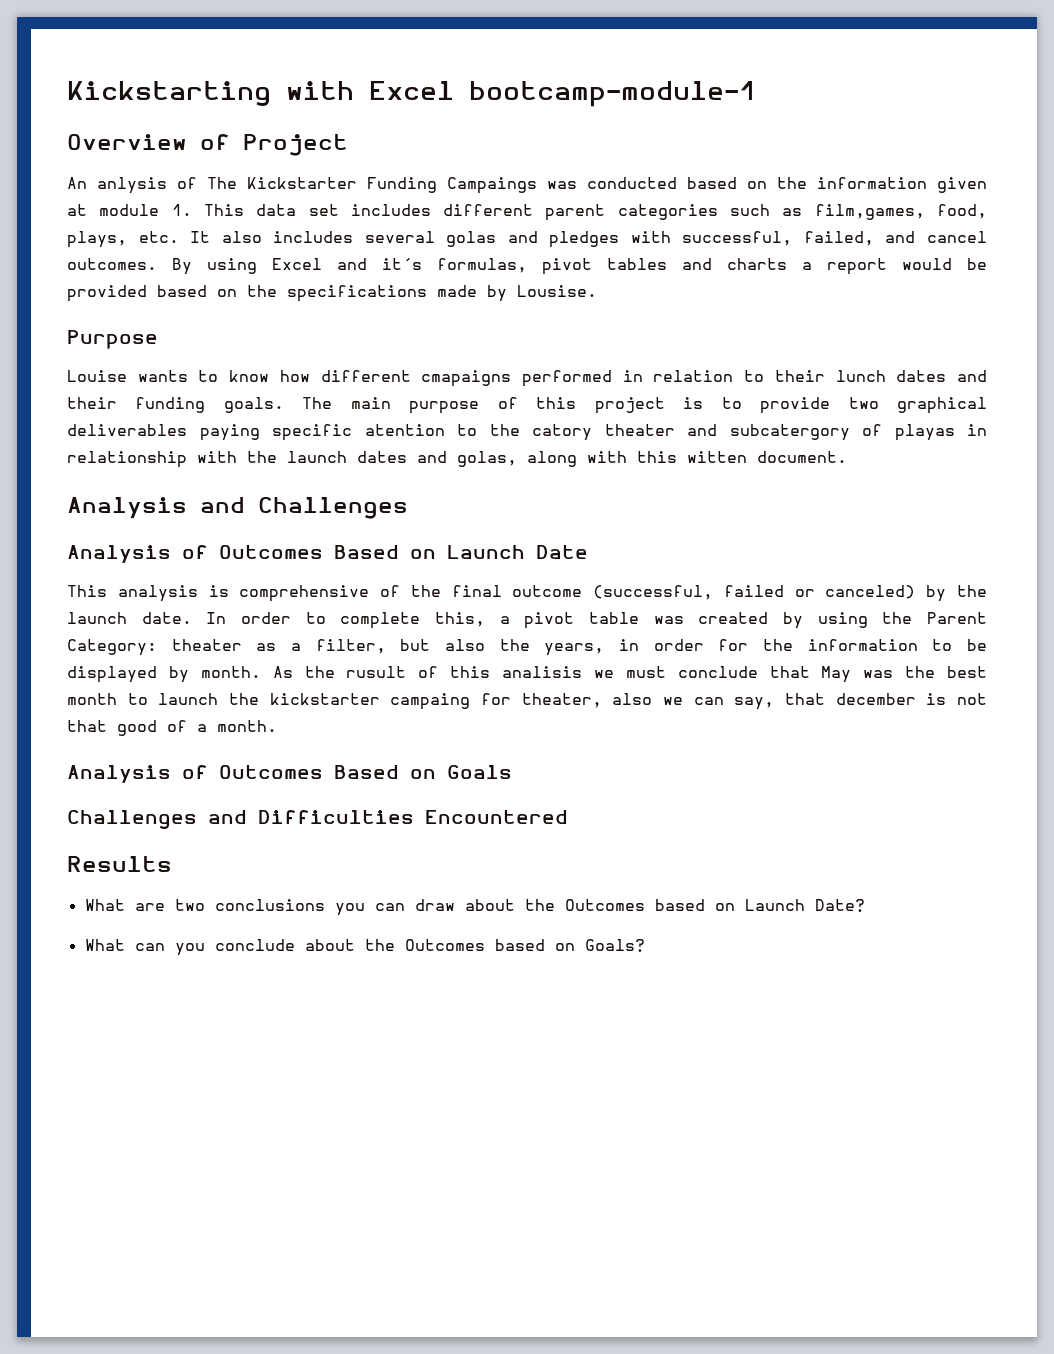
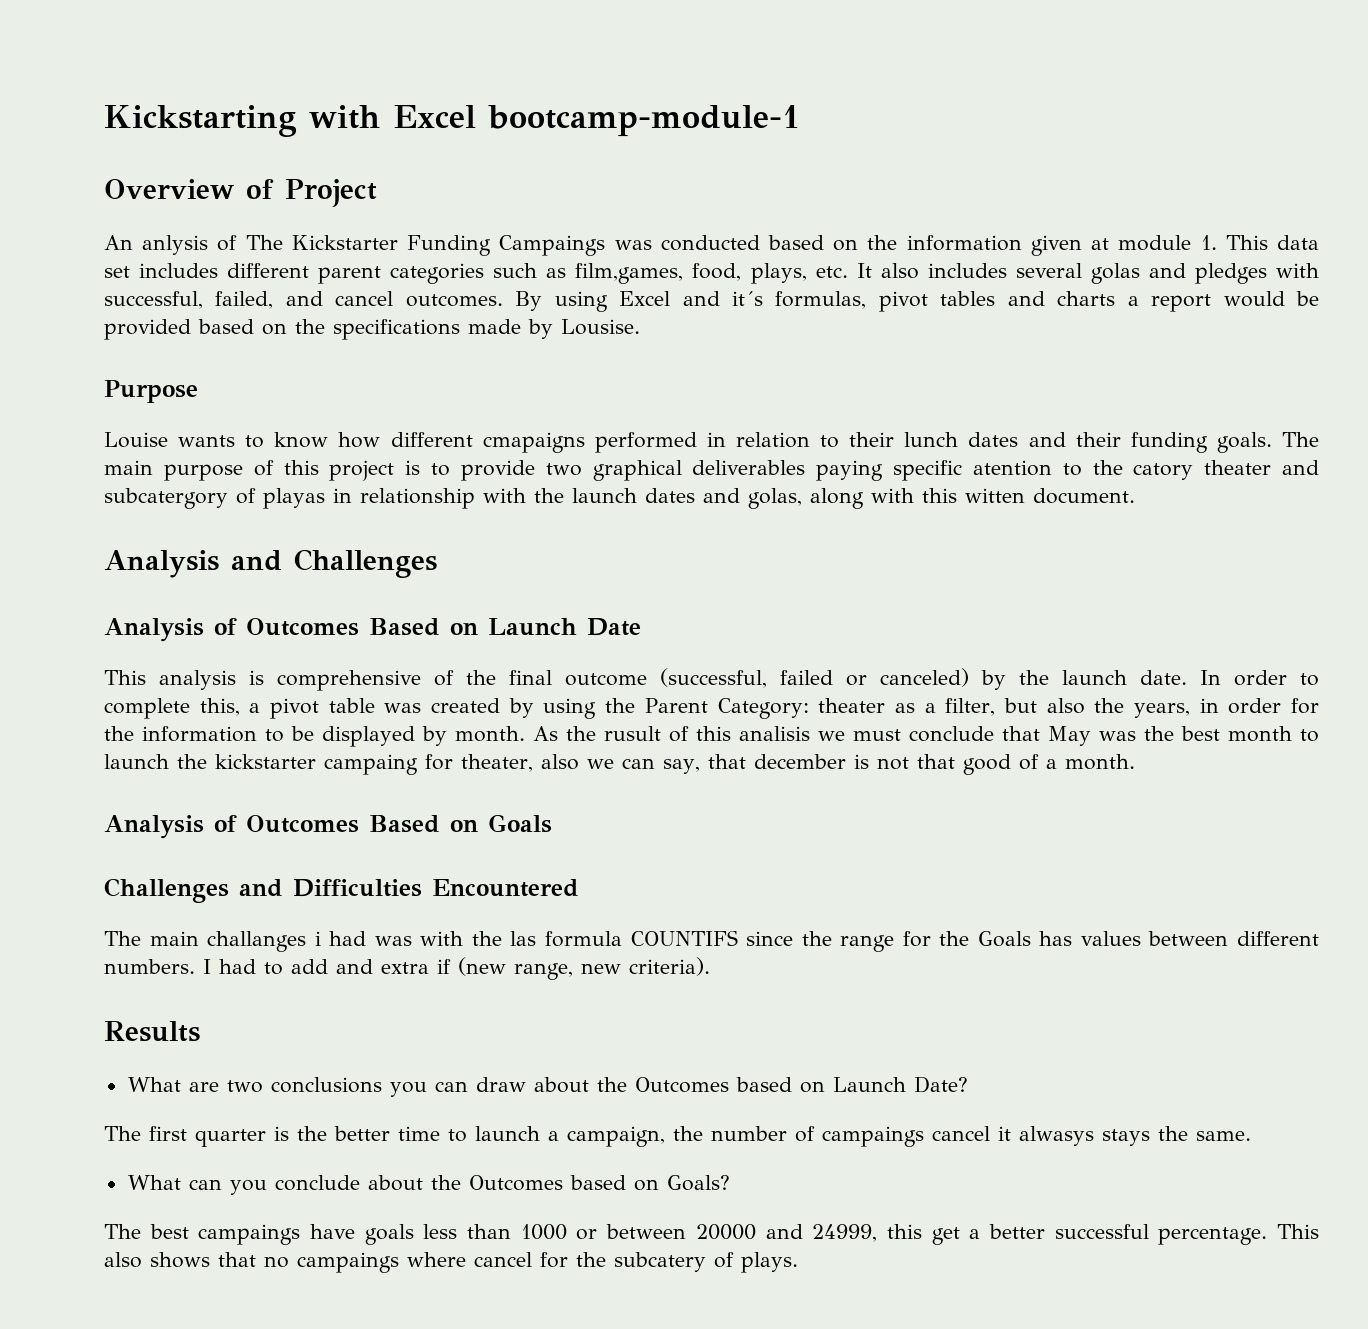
+ The main challanges i had was with the las formula COUNTIFS since the range for the Goals has values between different numbers. I had to add and extra if (new range, new criteria).
+ The first quarter is the better time to launch a campaign, the number of campaings cancel it alwasys stays the same.
+ The best campaings have goals less than 1000 or between 20000 and 24999, this get a better successful percentage. This also shows that no campaings where cancel for the subcatery of plays.

